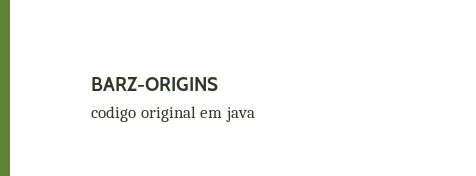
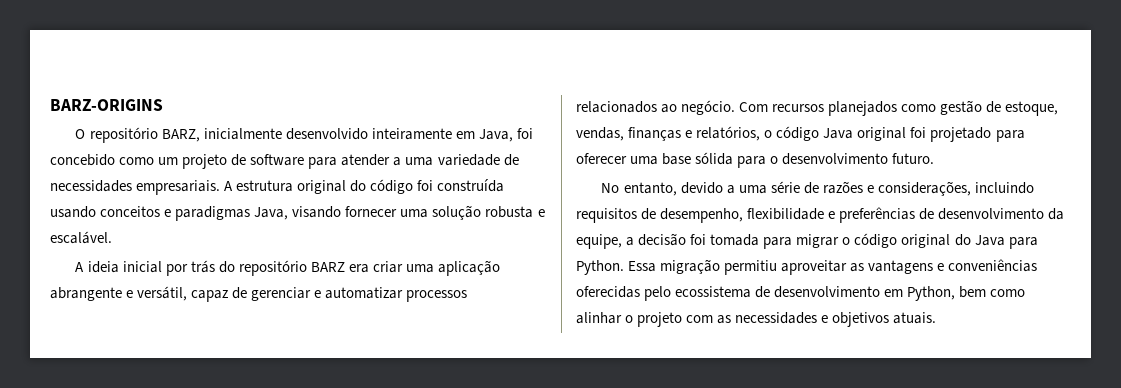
- codigo original em java
+ O repositório BARZ, inicialmente desenvolvido inteiramente em Java, foi concebido como um projeto de software para atender a uma variedade de necessidades empresariais. A estrutura original do código foi construída usando conceitos e paradigmas Java, visando fornecer uma solução robusta e escalável.
+ A ideia inicial por trás do repositório BARZ era criar uma aplicação abrangente e versátil, capaz de gerenciar e automatizar processos relacionados ao negócio. Com recursos planejados como gestão de estoque, vendas, finanças e relatórios, o código Java original foi projetado para oferecer uma base sólida para o desenvolvimento futuro.
+ No entanto, devido a uma série de razões e considerações, incluindo requisitos de desempenho, flexibilidade e preferências de desenvolvimento da equipe, a decisão foi tomada para migrar o código original do Java para Python. Essa migração permitiu aproveitar as vantagens e conveniências oferecidas pelo ecossistema de desenvolvimento em Python, bem como alinhar o projeto com as necessidades e objetivos atuais.

